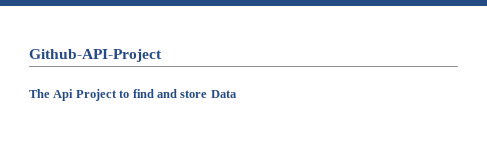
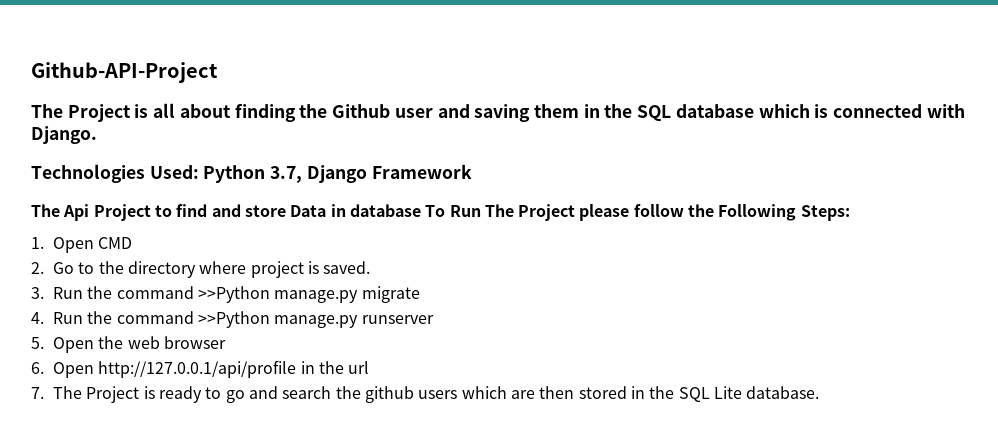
+ The Project is all about finding the Github user and saving them in the SQL database which is connected with Django.
+ Technologies Used: Python 3.7, Django Framework
- The Api Project to find and store Data
+ The Api Project to find and store Data in database To Run The Project please follow the Following Steps:
+ 1. Open CMD
+ 2. Go to the directory where project is saved.
+ 3. Run the command >>Python manage.py migrate
+ 4. Run the command >>Python manage.py runserver
+ 5. Open the web browser
+ 6. Open http://127.0.0.1/api/profile in the url
+ 7. The Project is ready to go and search the github users which are then stored in the SQL Lite database.

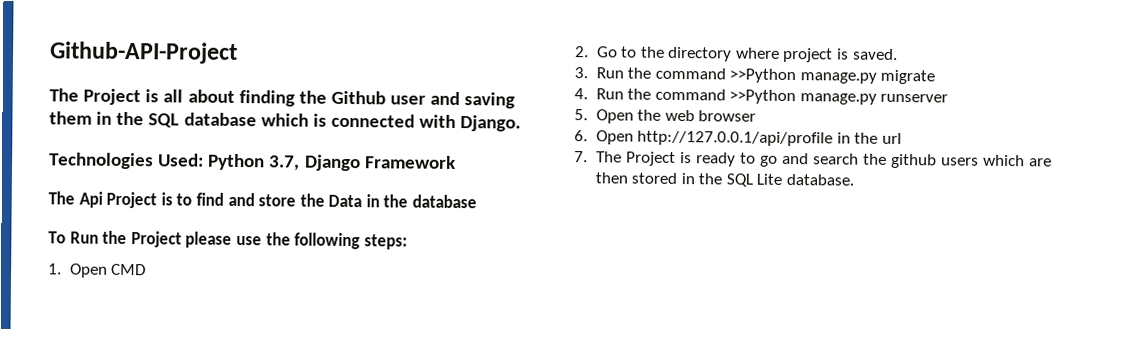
- The Api Project to find and store Data in database To Run The Project please follow the Following Steps:
+ The Api Project is to find and store the Data in the database
+ To Run the Project please use the following steps:

